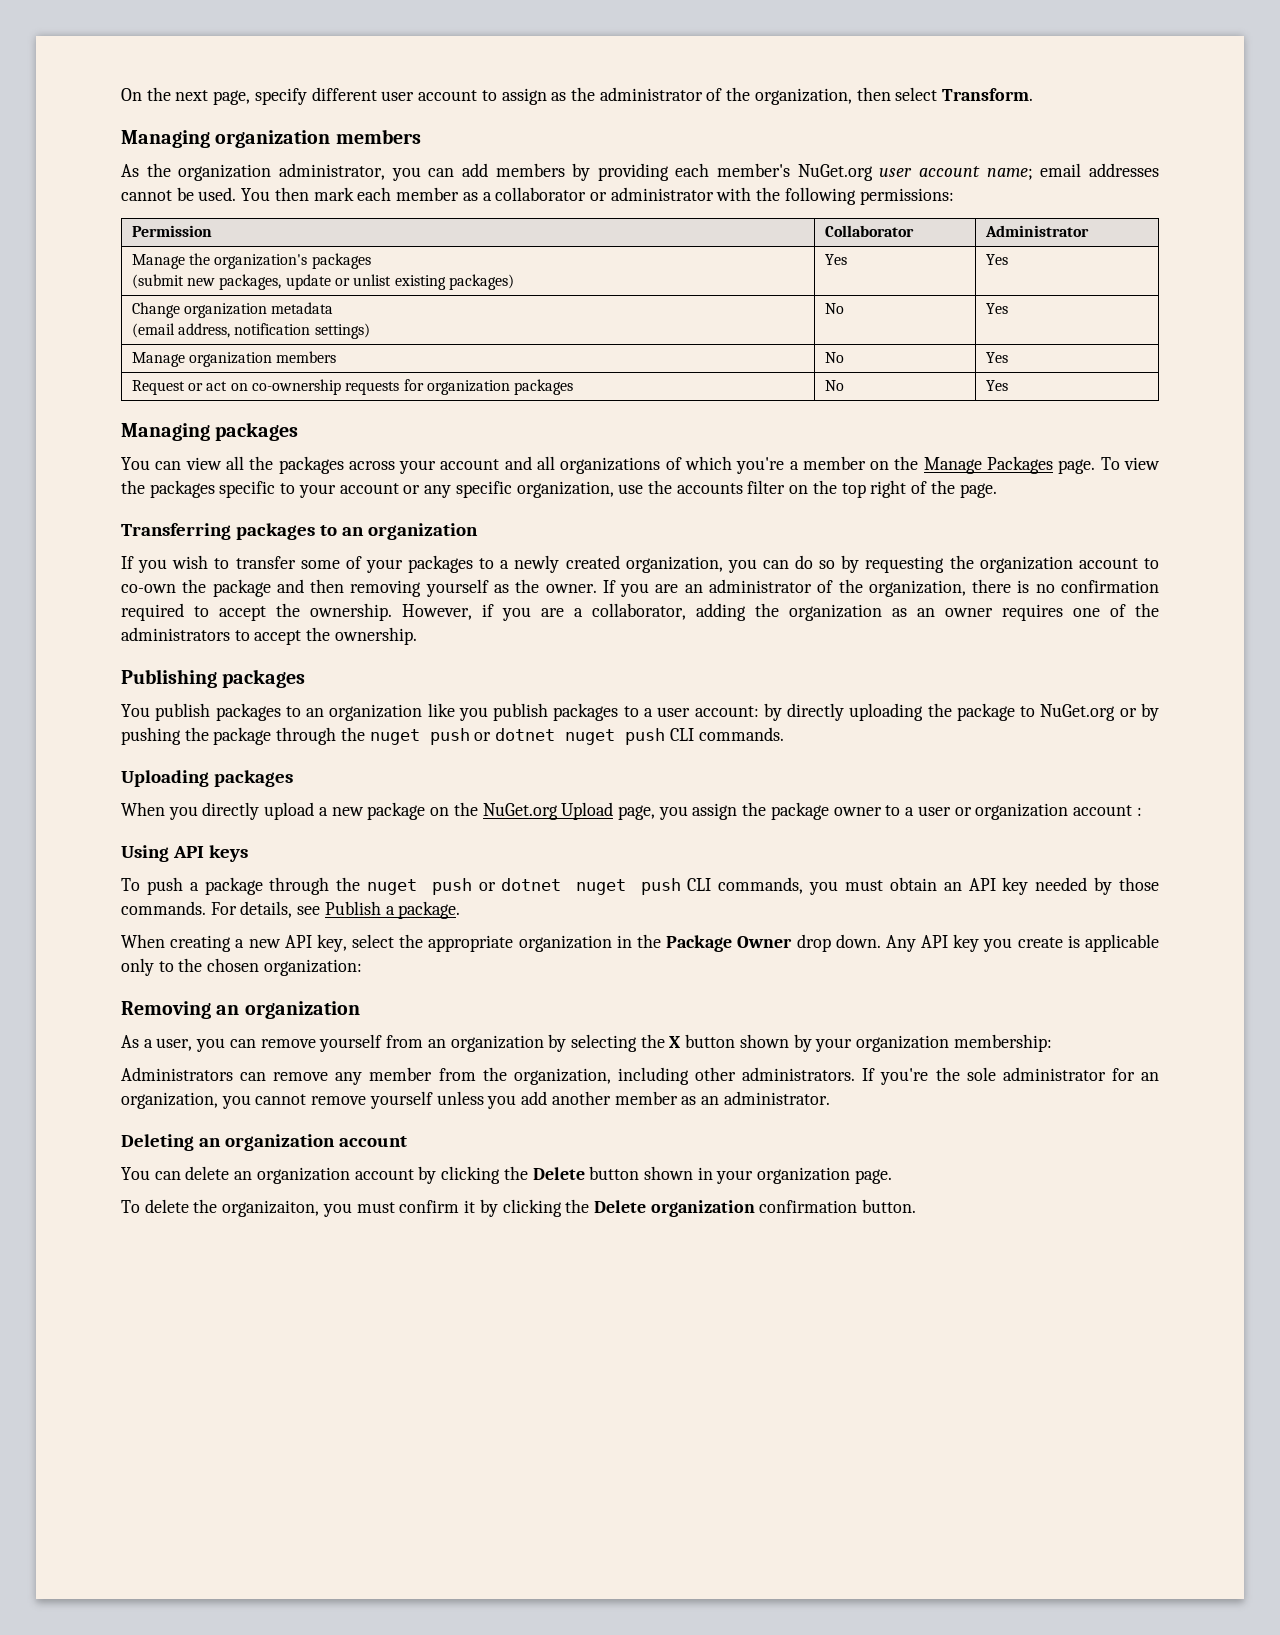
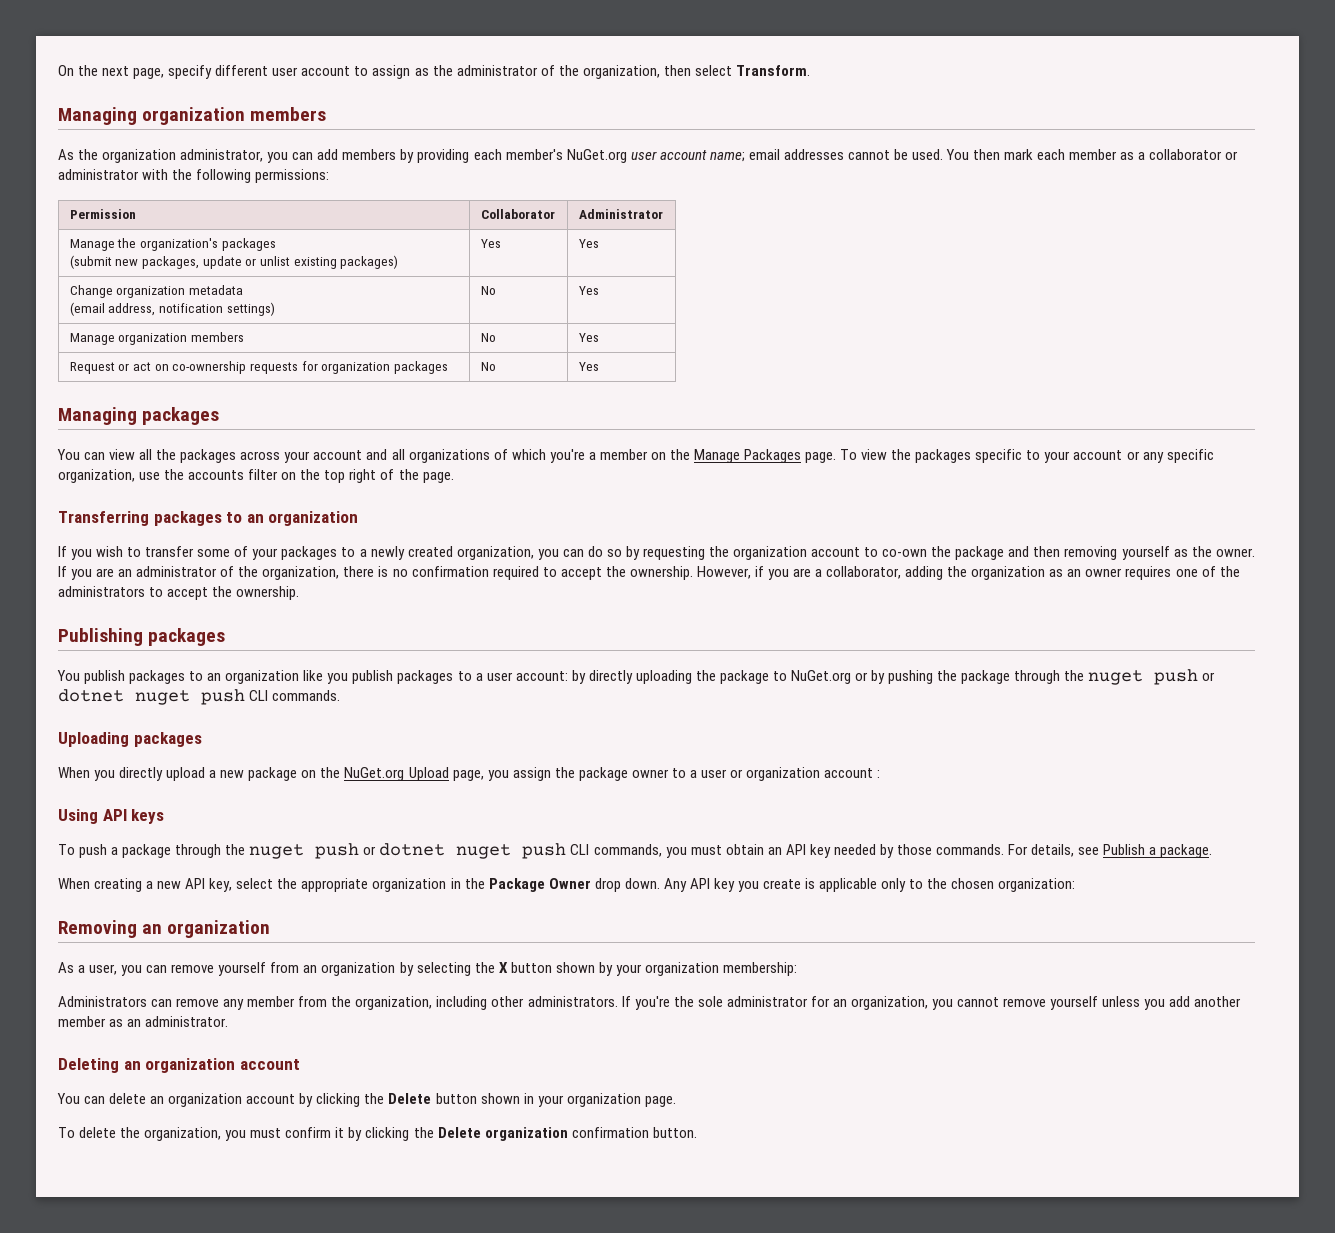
- To delete the organizaiton, you must confirm it by clicking the Delete organization confirmation button.
+ To delete the organization, you must confirm it by clicking the Delete organization confirmation button.

